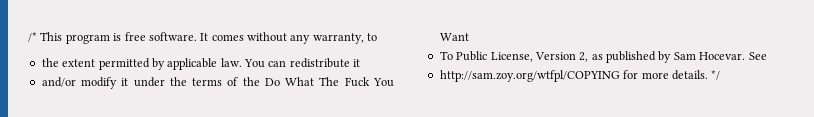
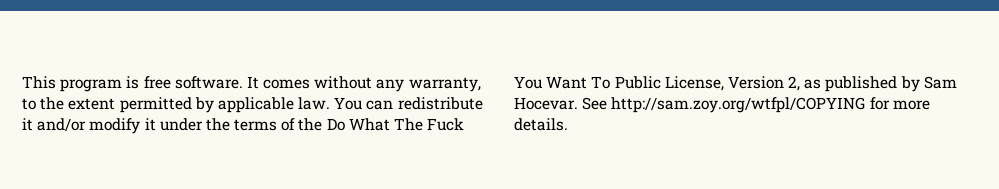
- /* This program is free software.
+ This program is free software.
- It comes without any warranty, to
- the extent permitted by applicable law.
+ It comes without any warranty, to the extent permitted by applicable law.
- You can redistribute it
- and/or modify it under the terms of the Do What The Fuck You Want
- To Public License, Version 2, as published by Sam Hocevar.
+ You can redistribute it and/or modify it under the terms of the Do What The Fuck You Want To Public License, Version 2, as published by Sam Hocevar.
- See
- http://sam.zoy.org/wtfpl/COPYING for more details. */
+ See http://sam.zoy.org/wtfpl/COPYING for more details.

